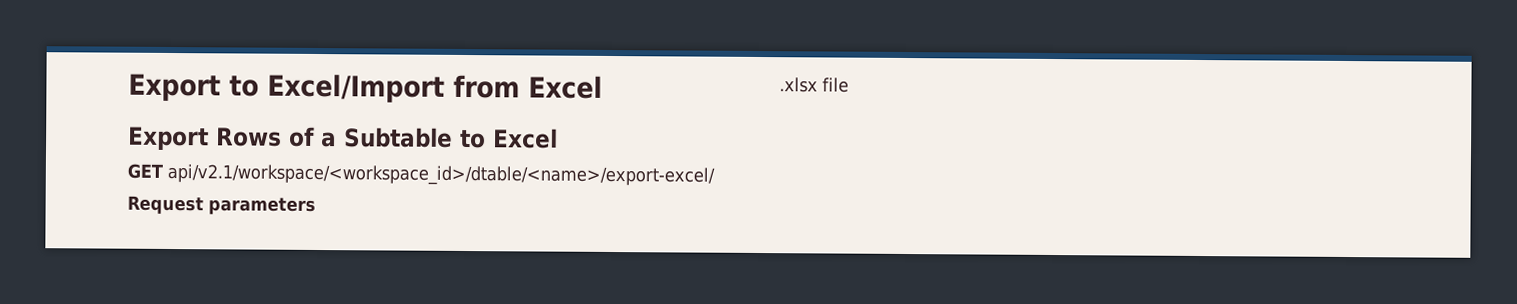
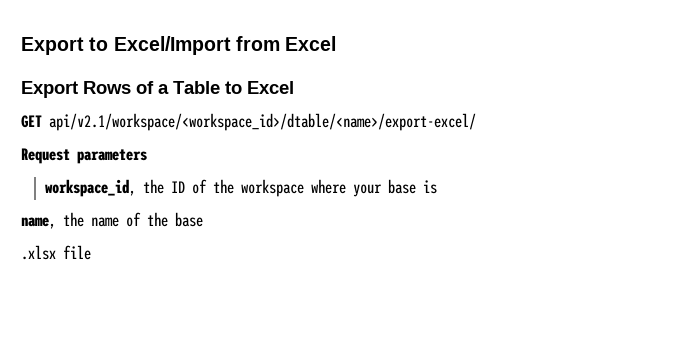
- Export Rows of a Subtable to Excel
+ Export Rows of a Table to Excel
+ workspace_id, the ID of the workspace where your base is
+ name, the name of the base

